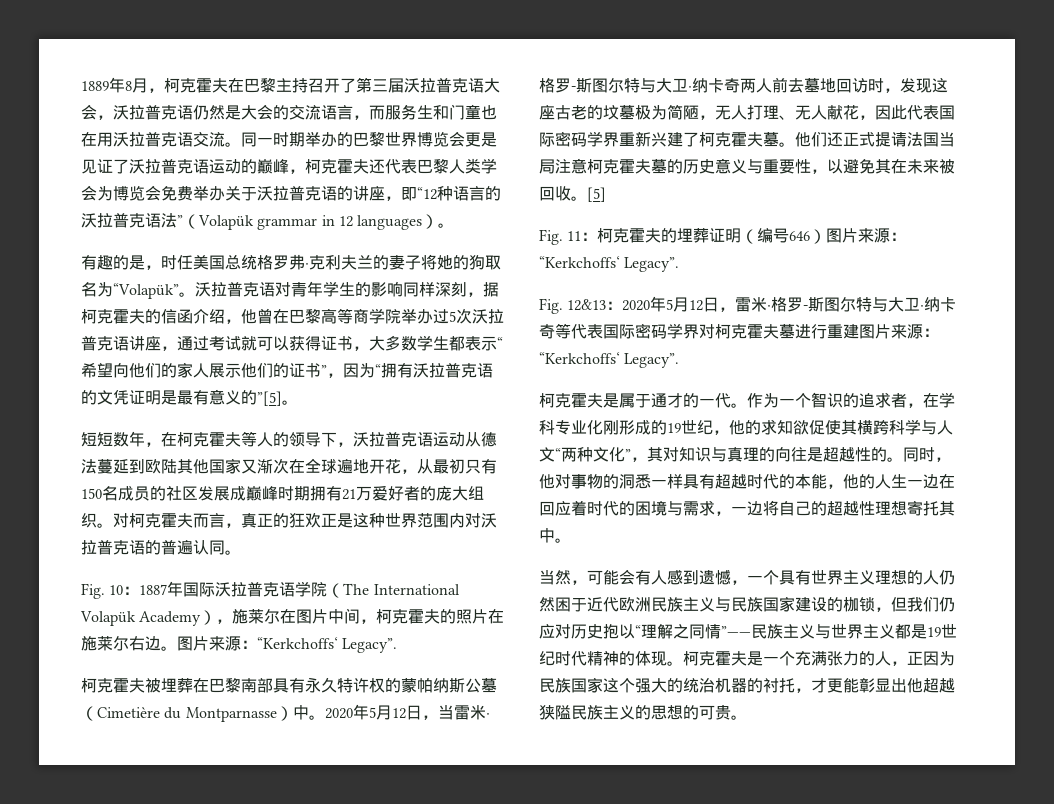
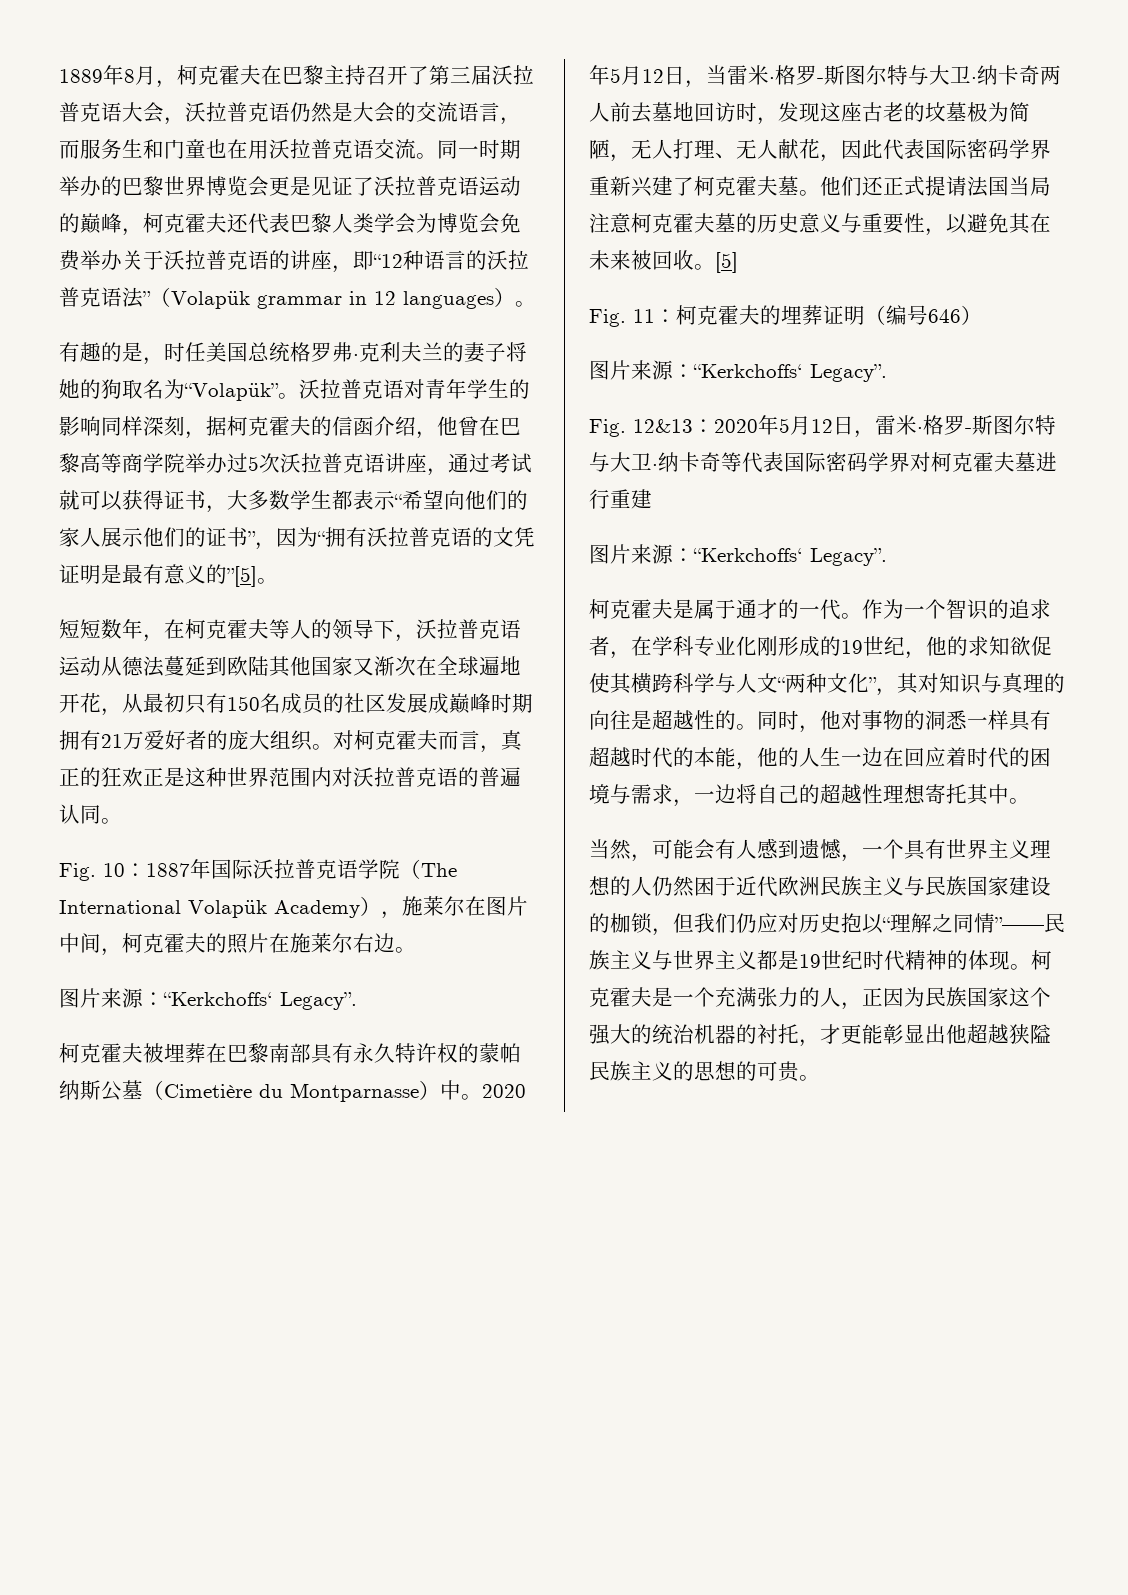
- Fig. 10：1887年国际沃拉普克语学院（The International Volapük Academy），施莱尔在图片中间，柯克霍夫的照片在施莱尔右边。图片来源：“Kerkchoffs‘ Legacy”.
+ Fig. 10：1887年国际沃拉普克语学院（The International Volapük Academy），施莱尔在图片中间，柯克霍夫的照片在施莱尔右边。
+ 图片来源：“Kerkchoffs‘ Legacy”.
- Fig. 11：柯克霍夫的埋葬证明（编号646）图片来源：“Kerkchoffs‘ Legacy”.
+ Fig. 11：柯克霍夫的埋葬证明（编号646）
+ 图片来源：“Kerkchoffs‘ Legacy”.
- Fig. 12&13：2020年5月12日，雷米·格罗-斯图尔特与大卫·纳卡奇等代表国际密码学界对柯克霍夫墓进行重建图片来源：“Kerkchoffs‘ Legacy”.
+ Fig. 12&13：2020年5月12日，雷米·格罗-斯图尔特与大卫·纳卡奇等代表国际密码学界对柯克霍夫墓进行重建
+ 图片来源：“Kerkchoffs‘ Legacy”.

